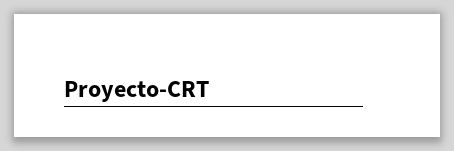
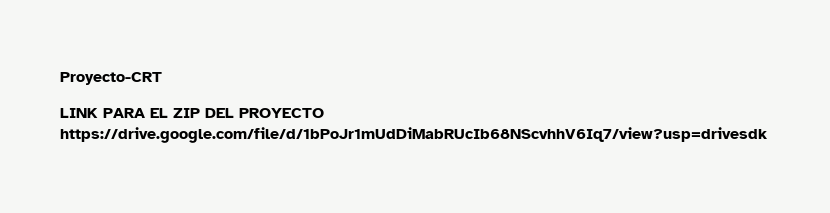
+ LINK PARA EL ZIP DEL PROYECTO https://drive.google.com/file/d/1bPoJr1mUdDiMabRUcIb68NScvhhV6Iq7/view?usp=drivesdk

